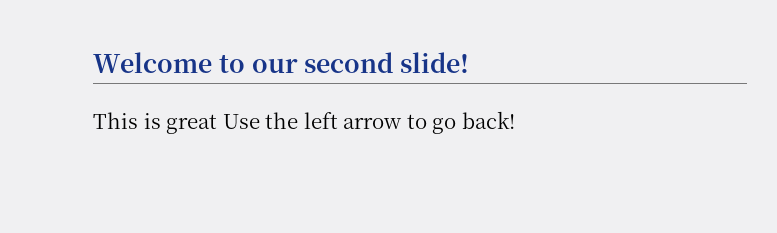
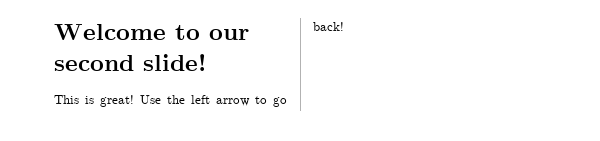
- This is great Use the left arrow to go back!
+ This is great! Use the left arrow to go back!

